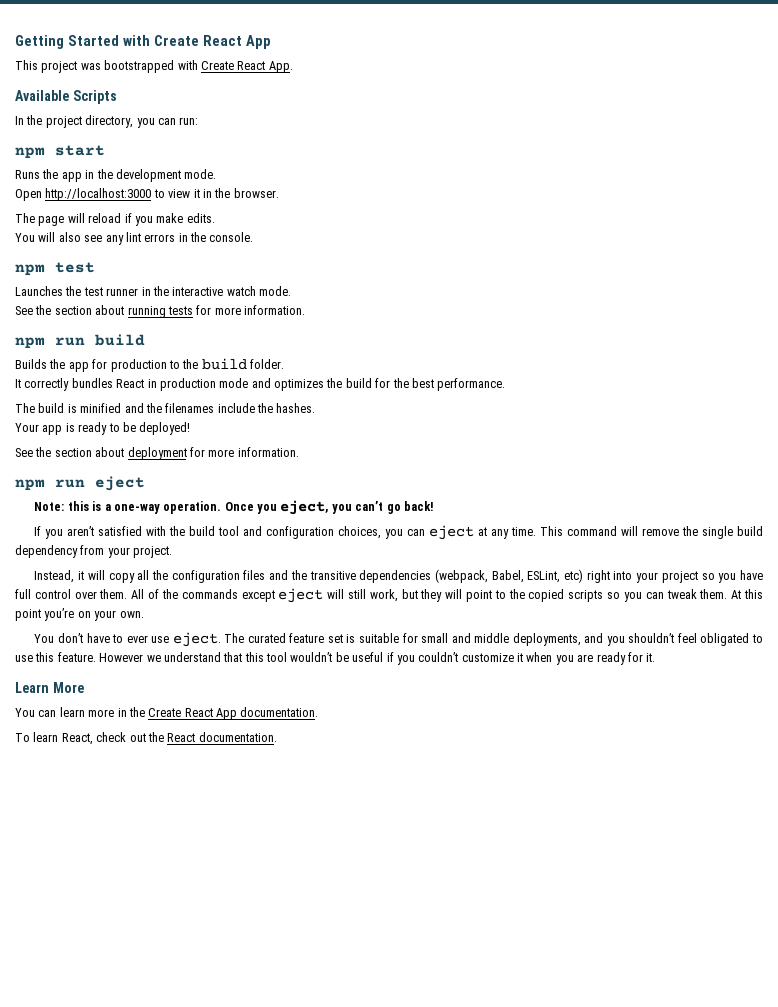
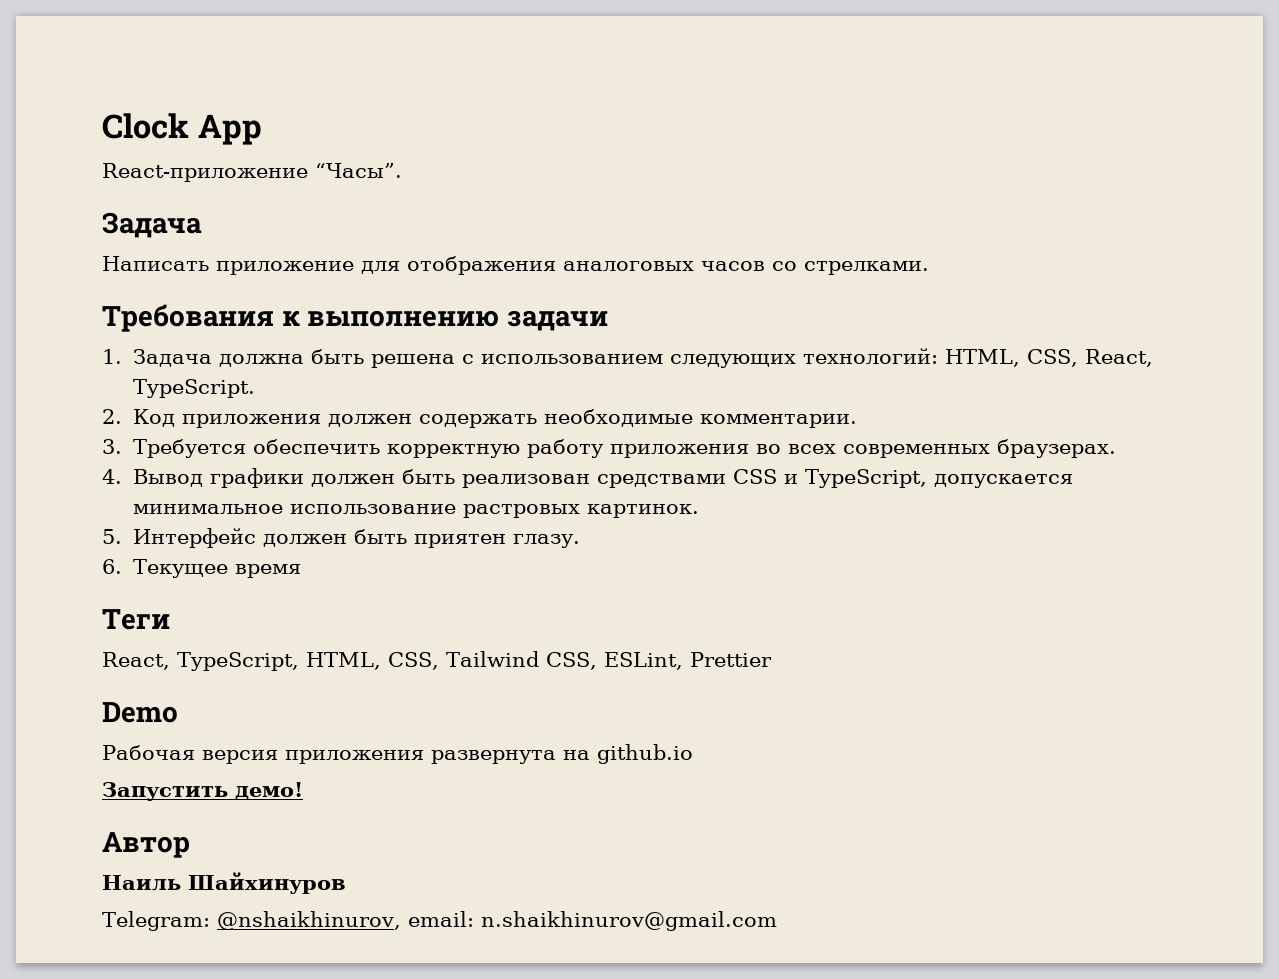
- Getting Started with Create React App
- This project was bootstrapped with Create React App.
- Available Scripts
- In the project directory, you can run:
- npm start
- Runs the app in the development mode.
- Open http://localhost:3000 to view it in the browser.
- The page will reload if you make edits.
- You will also see any lint errors in the console.
- npm test
- Launches the test runner in the interactive watch mode.
- See the section about running tests for more information.
- npm run build
- Builds the app for production to the build folder.
- It correctly bundles React in production mode and optimizes the build for the best performance.
- The build is minified and the filenames include the hashes.
- Your app is ready to be deployed!
- See the section about deployment for more information.
- npm run eject
- Note: this is a one-way operation. Once you eject, you can’t go back!
- If you aren’t satisfied with the build tool and configuration choices, you can eject at any time. This command will remove the single build dependency from your project.
- Instead, it will copy all the configuration files and the transitive dependencies (webpack, Babel, ESLint, etc) right into your project so you have full control over them. All of the commands except eject will still work, but they will point to the copied scripts so you can tweak them. At this point you’re on your own.
- You don’t have to ever use eject. The curated feature set is suitable for small and middle deployments, and you shouldn’t feel obligated to use this feature. However we understand that this tool wouldn’t be useful if you couldn’t customize it when you are ready for it.
- Learn More
- You can learn more in the Create React App documentation.
- To learn React, check out the React documentation.
+ Clock App
+ React-приложение “Часы”.
+ Задача
+ Написать приложение для отображения аналоговых часов со стрелками.
+ Требования к выполнению задачи
+ 1. Задача должна быть решена с использованием следующих технологий: HTML, CSS, React, TypeScript.
+ 2. Код приложения должен содержать необходимые комментарии.
+ 3. Требуется обеспечить корректную работу приложения во всех современных браузерах.
+ 4. Вывод графики должен быть реализован средствами CSS и TypeScript, допускается минимальное использование растровых картинок.
+ 5. Интерфейс должен быть приятен глазу.
+ 6. Текущее время
+ Теги
+ React, TypeScript, HTML, CSS, Tailwind CSS, ESLint, Prettier
+ Demo
+ Рабочая версия приложения развернута на github.io
+ Запустить демо!
+ Автор
+ Наиль Шайхинуров
+ Telegram: @nshaikhinurov, email: n.shaikhinurov@gmail.com

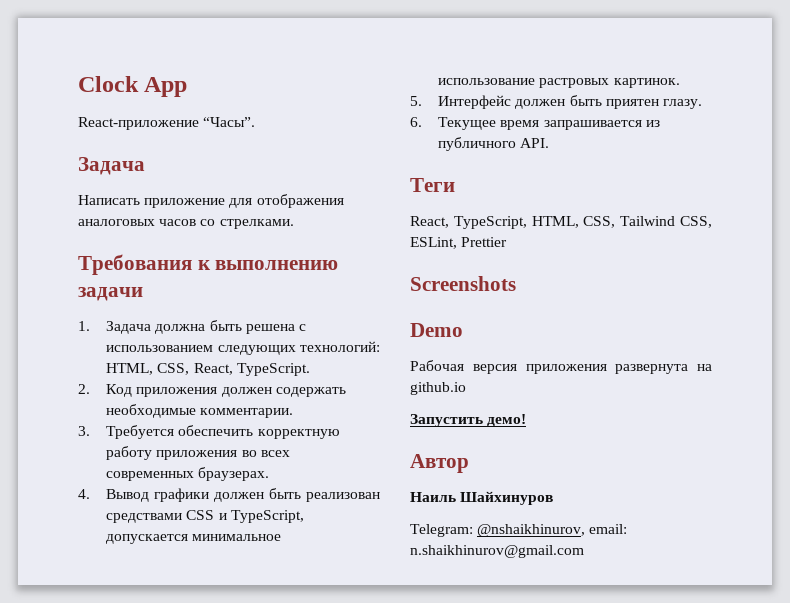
- 6. Текущее время
+ 6. Текущее время запрашивается из публичного API.
+ Screenshots

